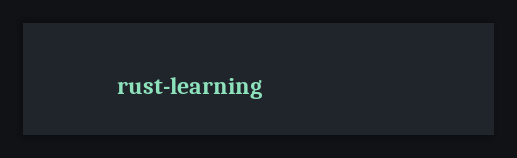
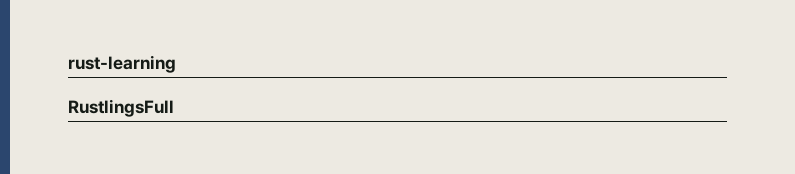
+ RustlingsFull

